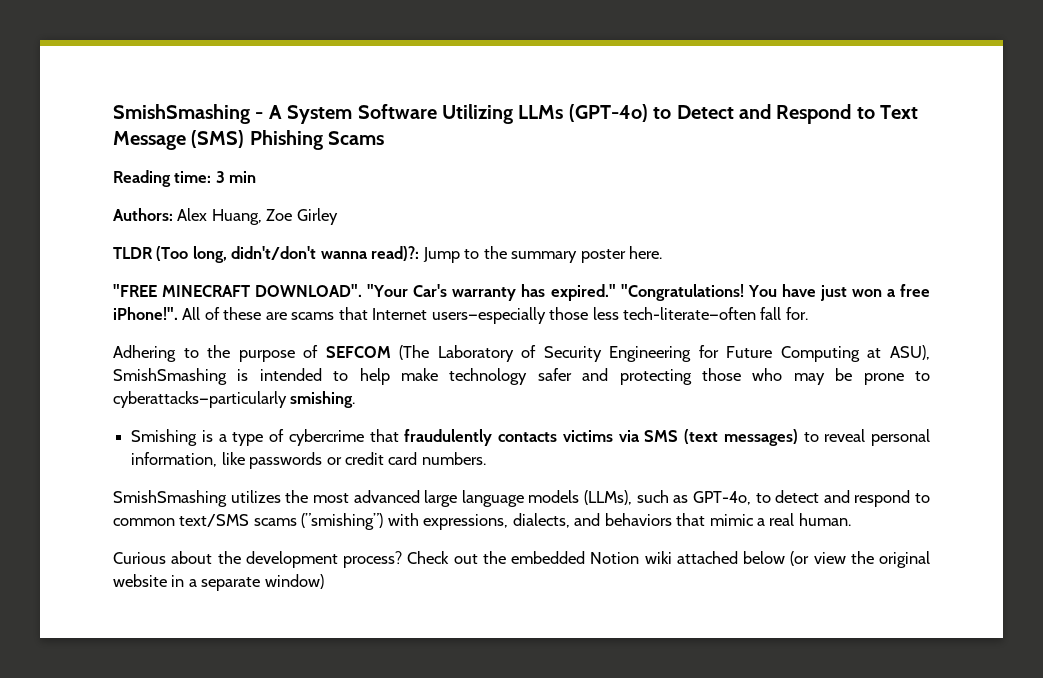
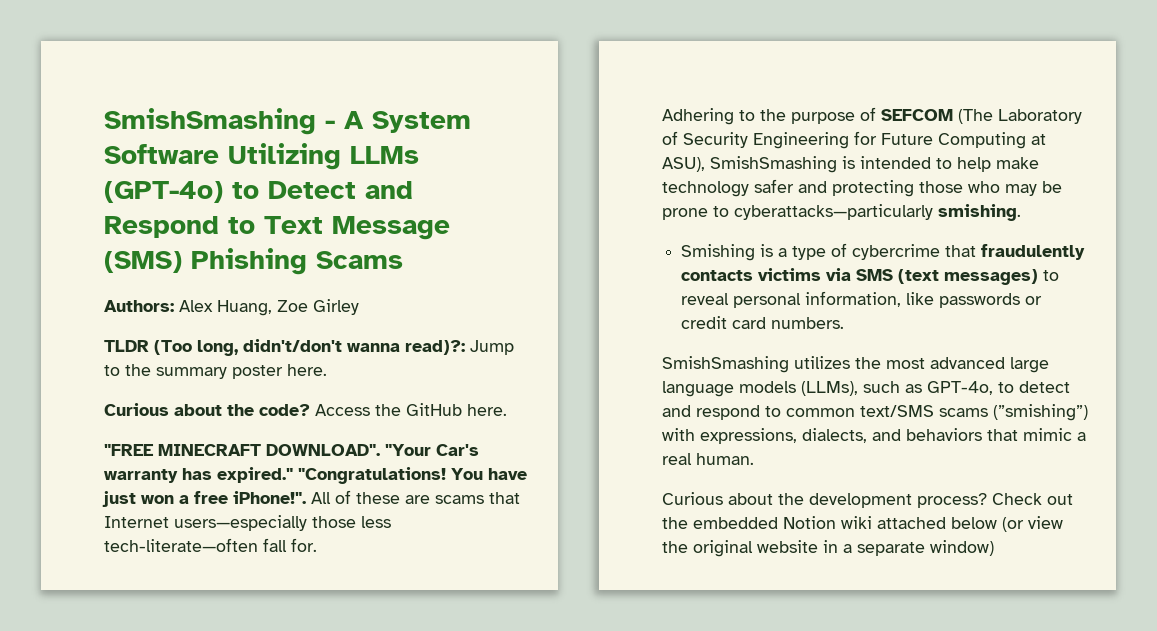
- Reading time: 3 min
+ Curious about the code? Access the GitHub here.

